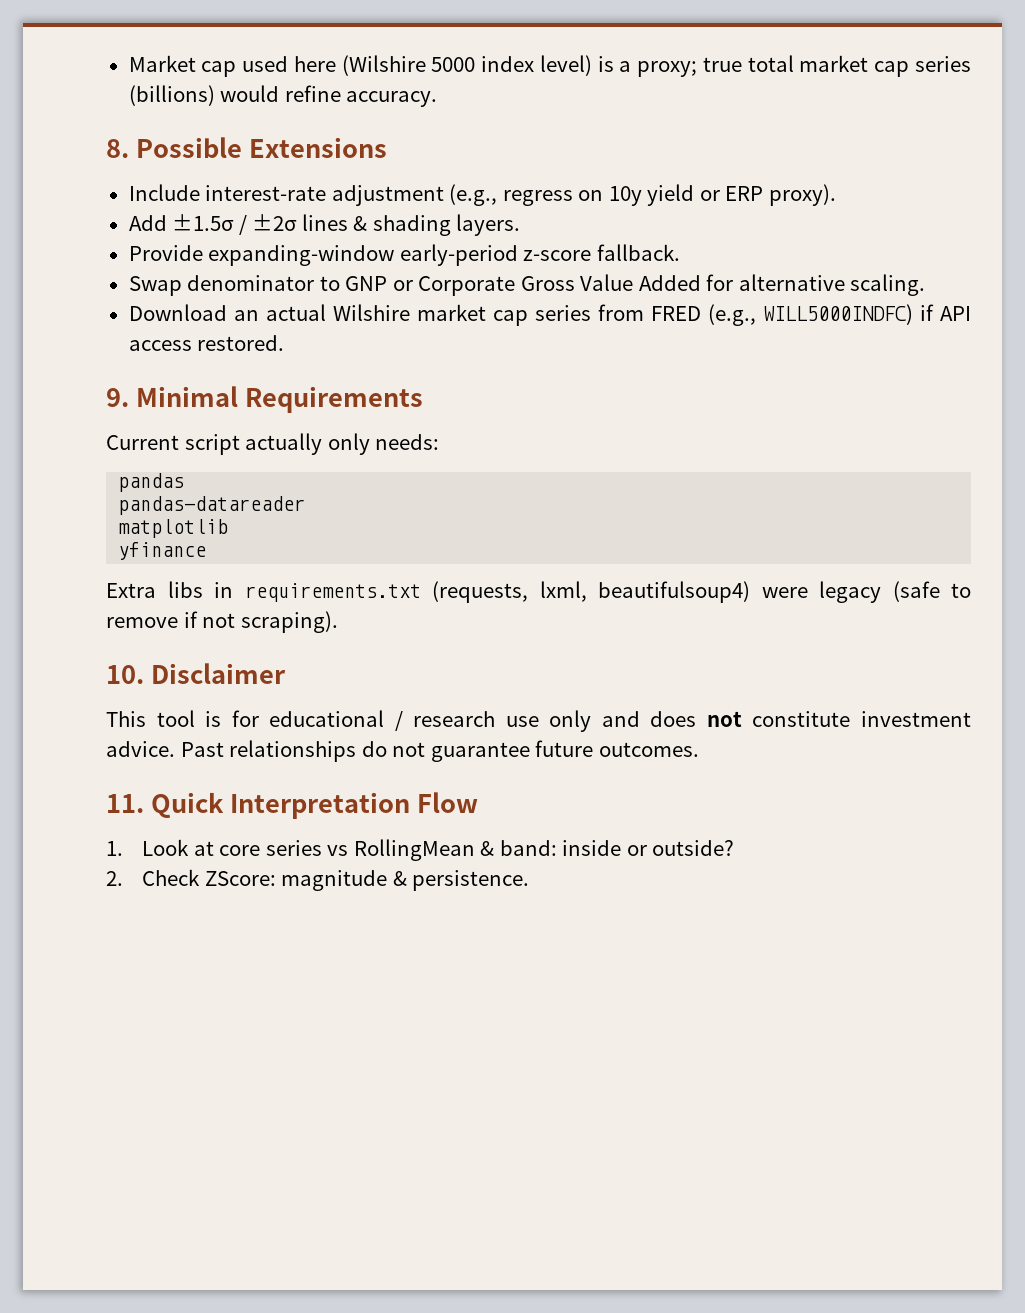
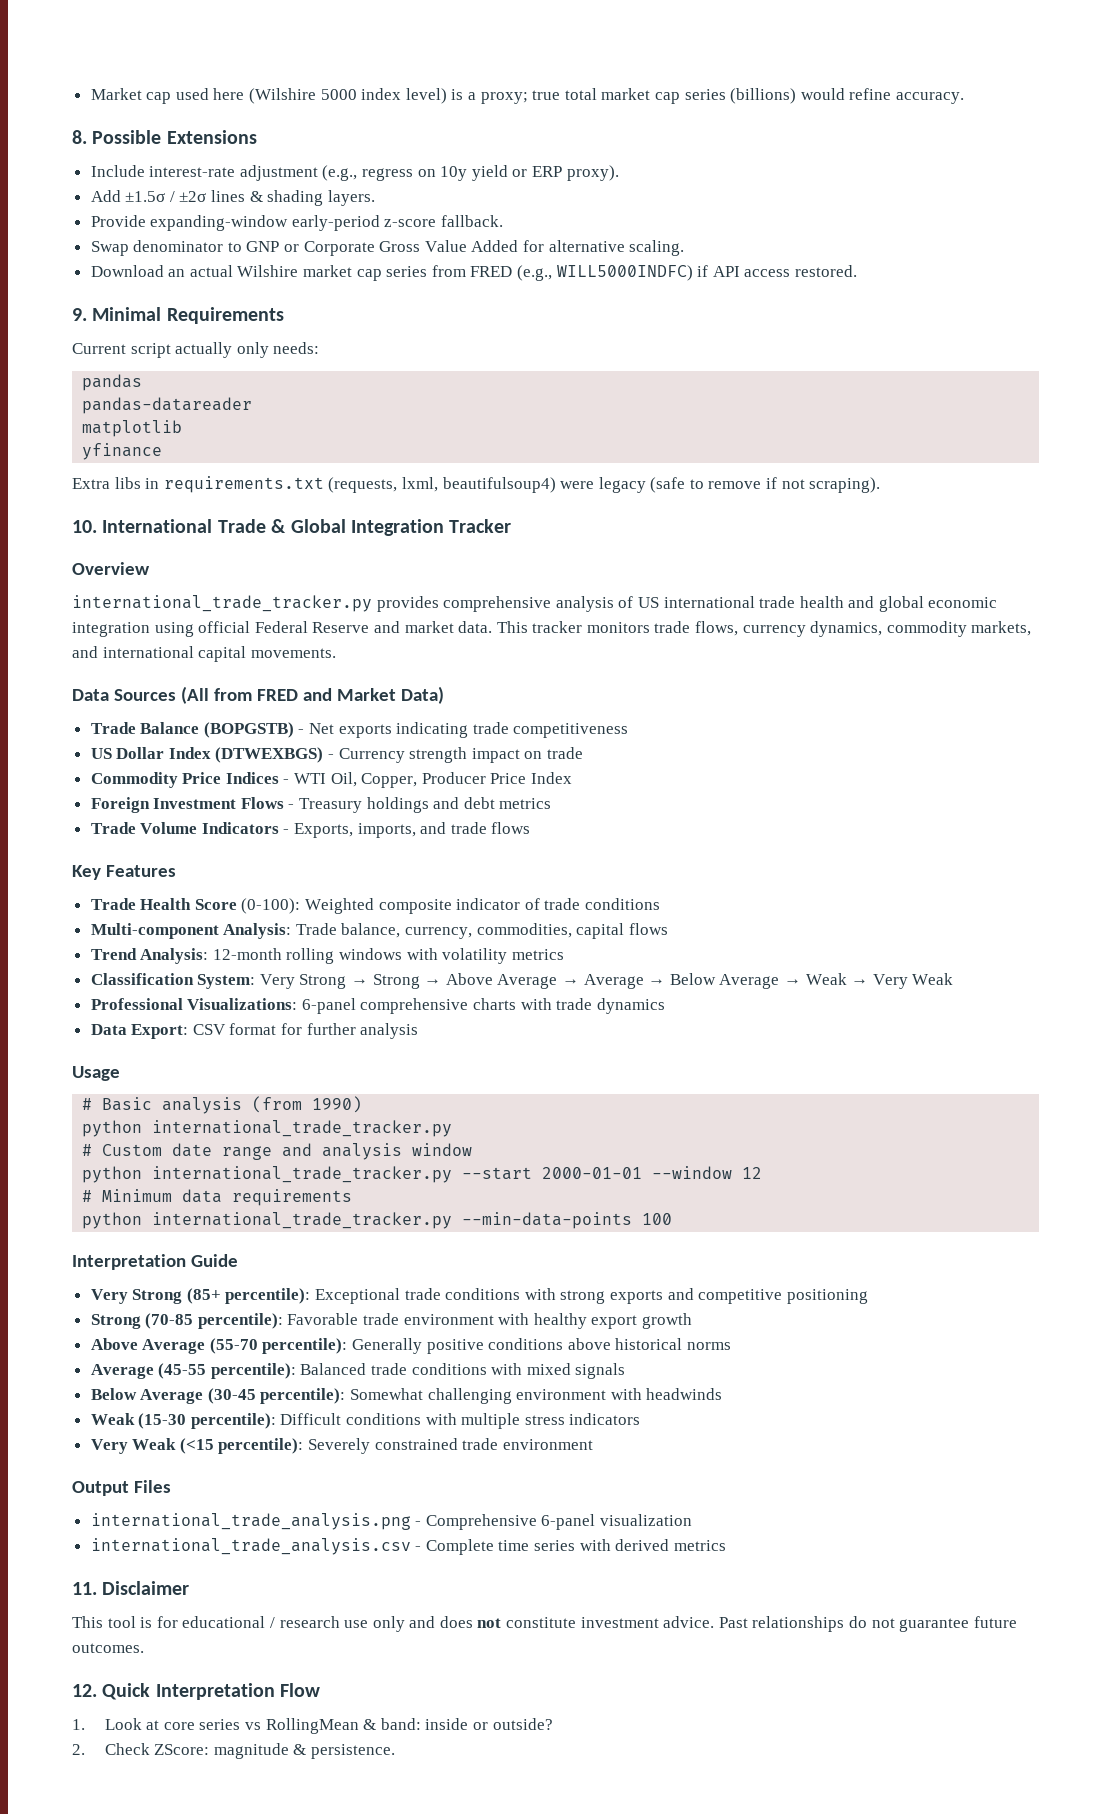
- 10. Disclaimer
+ 10. International Trade & Global Integration Tracker
+ Overview
+ international_trade_tracker.py provides comprehensive analysis of US international trade health and global economic integration using official Federal Reserve and market data. This tracker monitors trade flows, currency dynamics, commodity markets, and international capital movements.
+ Data Sources (All from FRED and Market Data)
+ Trade Balance (BOPGSTB) - Net exports indicating trade competitiveness
+ US Dollar Index (DTWEXBGS) - Currency strength impact on trade
+ Commodity Price Indices - WTI Oil, Copper, Producer Price Index
+ Foreign Investment Flows - Treasury holdings and debt metrics
+ Trade Volume Indicators - Exports, imports, and trade flows
+ Key Features
+ Trade Health Score (0-100): Weighted composite indicator of trade conditions
+ Multi-component Analysis: Trade balance, currency, commodities, capital flows
+ Trend Analysis: 12-month rolling windows with volatility metrics
+ Classification System: Very Strong → Strong → Above Average → Average → Below Average → Weak → Very Weak
+ Professional Visualizations: 6-panel comprehensive charts with trade dynamics
+ Data Export: CSV format for further analysis
+ Usage
+ # Basic analysis (from 1990)
+ python international_trade_tracker.py
+ # Custom date range and analysis window
+ python international_trade_tracker.py --start 2000-01-01 --window 12
+ # Minimum data requirements
+ python international_trade_tracker.py --min-data-points 100
+ Interpretation Guide
+ Very Strong (85+ percentile): Exceptional trade conditions with strong exports and competitive positioning
+ Strong (70-85 percentile): Favorable trade environment with healthy export growth
+ Above Average (55-70 percentile): Generally positive conditions above historical norms
+ Average (45-55 percentile): Balanced trade conditions with mixed signals
+ Below Average (30-45 percentile): Somewhat challenging environment with headwinds
+ Weak (15-30 percentile): Difficult conditions with multiple stress indicators
+ Very Weak (<15 percentile): Severely constrained trade environment
+ Output Files
+ international_trade_analysis.png - Comprehensive 6-panel visualization
+ international_trade_analysis.csv - Complete time series with derived metrics
+ 11. Disclaimer
- 11. Quick Interpretation Flow
+ 12. Quick Interpretation Flow

